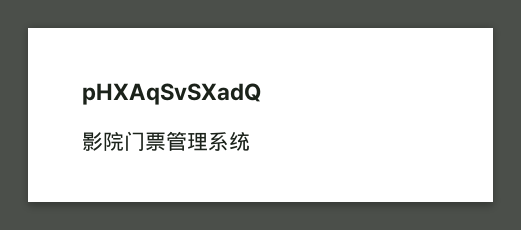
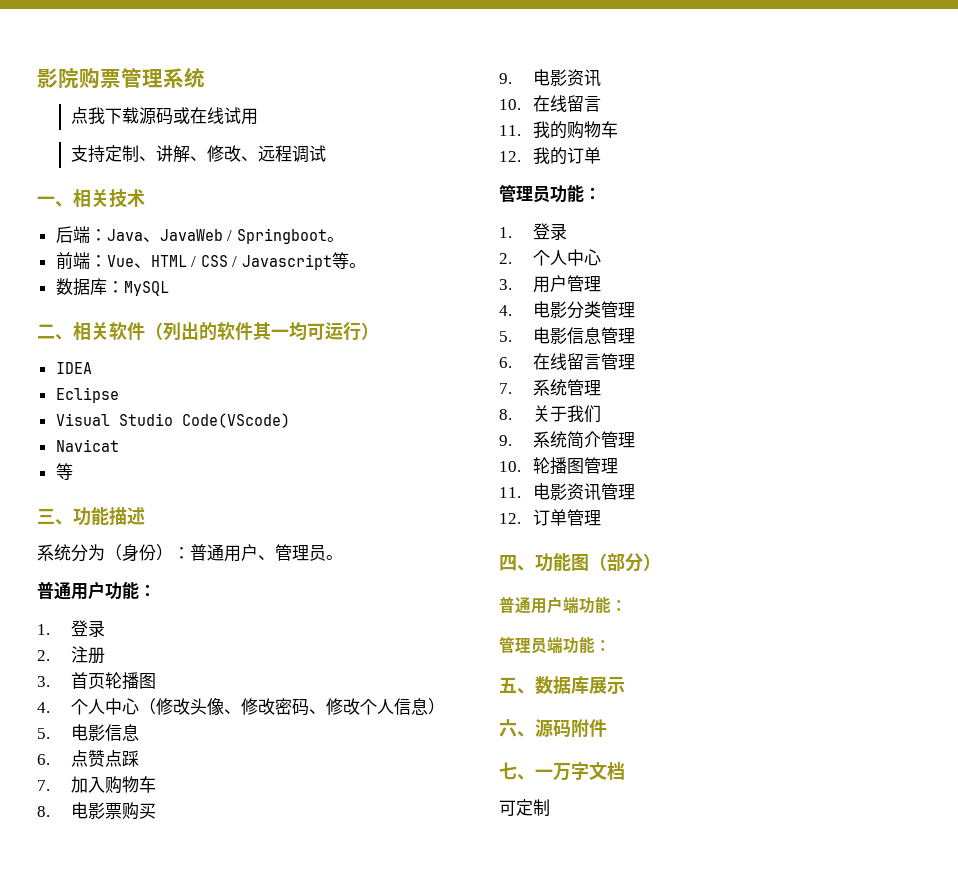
- pHXAqSvSXadQ
- 影院门票管理系统
+ 影院购票管理系统
+ 点我下载源码或在线试用
+ 支持定制、讲解、修改、远程调试
+ 一、相关技术
+ 后端：Java、JavaWeb / Springboot。
+ 前端：Vue、HTML / CSS / Javascript等。
+ 数据库：MySQL
+ 二、相关软件（列出的软件其一均可运行）
+ IDEA
+ Eclipse
+ Visual Studio Code(VScode)
+ Navicat
+ 等
+ 三、功能描述
+ 系统分为（身份）：普通用户、管理员。
+ 普通用户功能：
+ 1.登录
+ 2.注册
+ 3.首页轮播图
+ 4.个人中心（修改头像、修改密码、修改个人信息）
+ 5.电影信息
+ 6.点赞点踩
+ 7.加入购物车
+ 8.电影票购买
+ 9.电影资讯
+ 10.在线留言
+ 11.我的购物车
+ 12.我的订单
+ 管理员功能：
+ 1.登录
+ 2.个人中心
+ 3.用户管理
+ 4.电影分类管理
+ 5.电影信息管理
+ 6.在线留言管理
+ 7.系统管理
+ 8.关于我们
+ 9.系统简介管理
+ 10.轮播图管理
+ 11.电影资讯管理
+ 12.订单管理
+ 四、功能图（部分）
+ 普通用户端功能：
+ 管理员端功能：
+ 五、数据库展示
+ 六、源码附件
+ 七、一万字文档
+ 可定制

